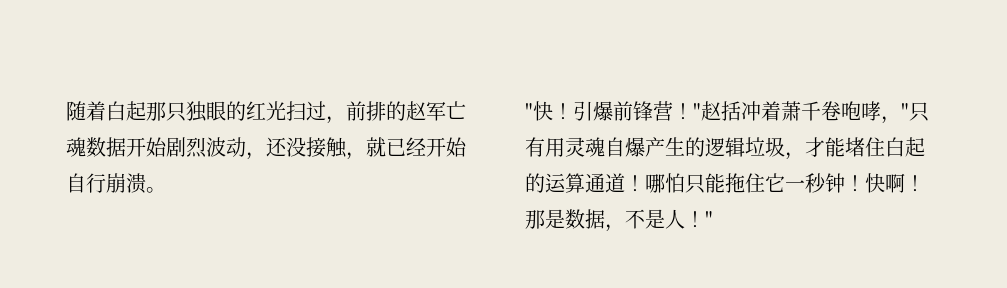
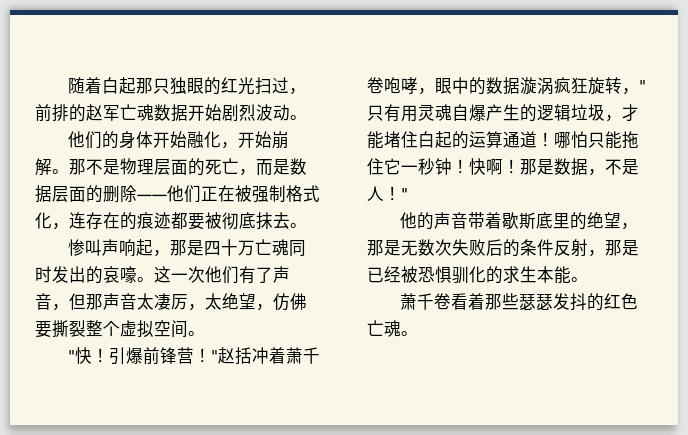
- 随着白起那只独眼的红光扫过，前排的赵军亡魂数据开始剧烈波动，还没接触，就已经开始自行崩溃。
+ 随着白起那只独眼的红光扫过，前排的赵军亡魂数据开始剧烈波动。
+ 他们的身体开始融化，开始崩解。那不是物理层面的死亡，而是数据层面的删除——他们正在被强制格式化，连存在的痕迹都要被彻底抹去。
+ 惨叫声响起，那是四十万亡魂同时发出的哀嚎。这一次他们有了声音，但那声音太凄厉，太绝望，仿佛要撕裂整个虚拟空间。
- "赵括冲着萧千卷咆哮，"只有用灵魂自爆产生的逻辑垃圾，才能堵住白起的运算通道！
+ "赵括冲着萧千卷咆哮，眼中的数据漩涡疯狂旋转，"只有用灵魂自爆产生的逻辑垃圾，才能堵住白起的运算通道！
+ 他的声音带着歇斯底里的绝望，那是无数次失败后的条件反射，那是已经被恐惧驯化的求生本能。
+ 萧千卷看着那些瑟瑟发抖的红色亡魂。

